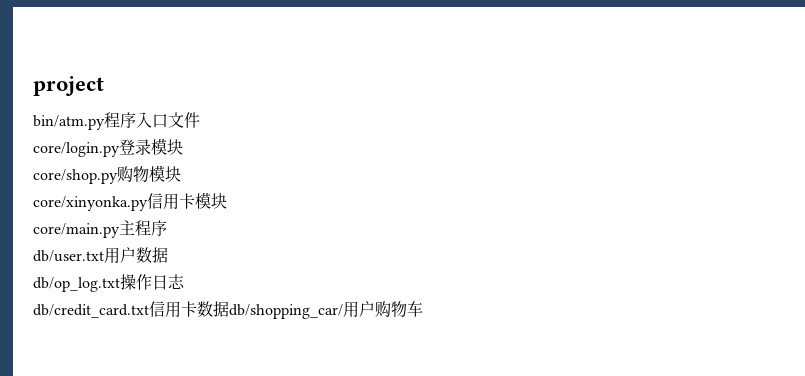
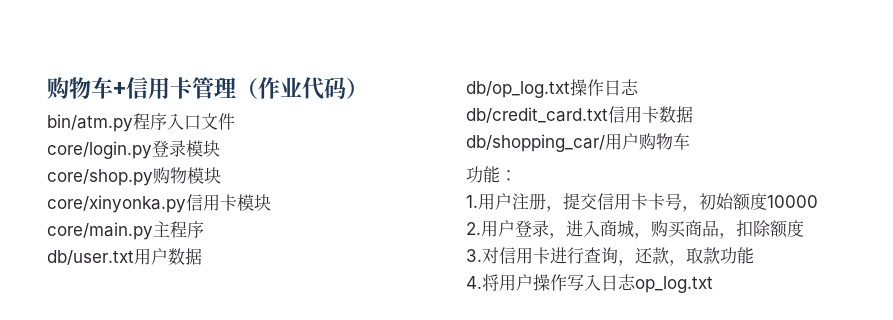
- project
+ 购物车+信用卡管理（作业代码）
- db/credit_card.txt信用卡数据db/shopping_car/用户购物车
+ db/credit_card.txt信用卡数据
+ db/shopping_car/用户购物车
+ 功能：
+ 1.用户注册，提交信用卡卡号，初始额度10000
+ 2.用户登录，进入商城，购买商品，扣除额度
+ 3.对信用卡进行查询，还款，取款功能
+ 4.将用户操作写入日志op_log.txt

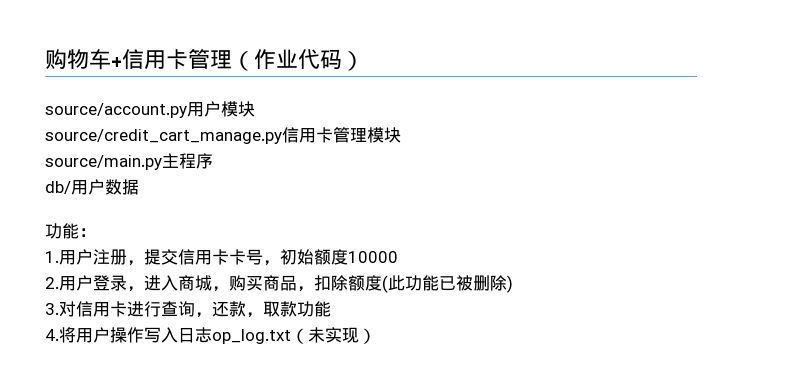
- bin/atm.py程序入口文件
- core/login.py登录模块
- core/shop.py购物模块
- core/xinyonka.py信用卡模块
- core/main.py主程序
+ source/account.py用户模块
+ source/credit_cart_manage.py信用卡管理模块
+ source/main.py主程序
- db/user.txt用户数据
+ db/用户数据
- db/op_log.txt操作日志
- db/credit_card.txt信用卡数据
- db/shopping_car/用户购物车
- 2.用户登录，进入商城，购买商品，扣除额度
+ 2.用户登录，进入商城，购买商品，扣除额度(此功能已被删除)
- 4.将用户操作写入日志op_log.txt
+ 4.将用户操作写入日志op_log.txt（未实现）

